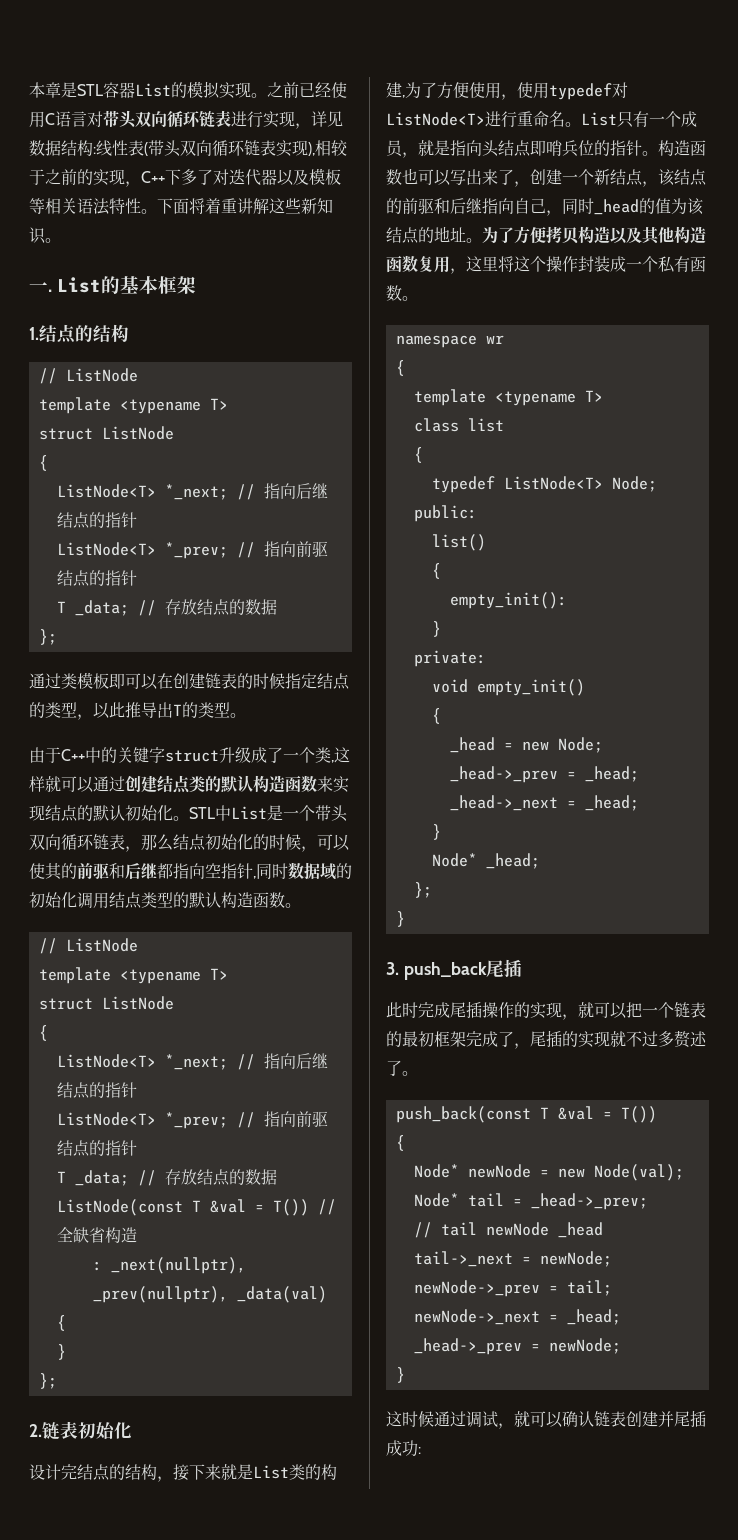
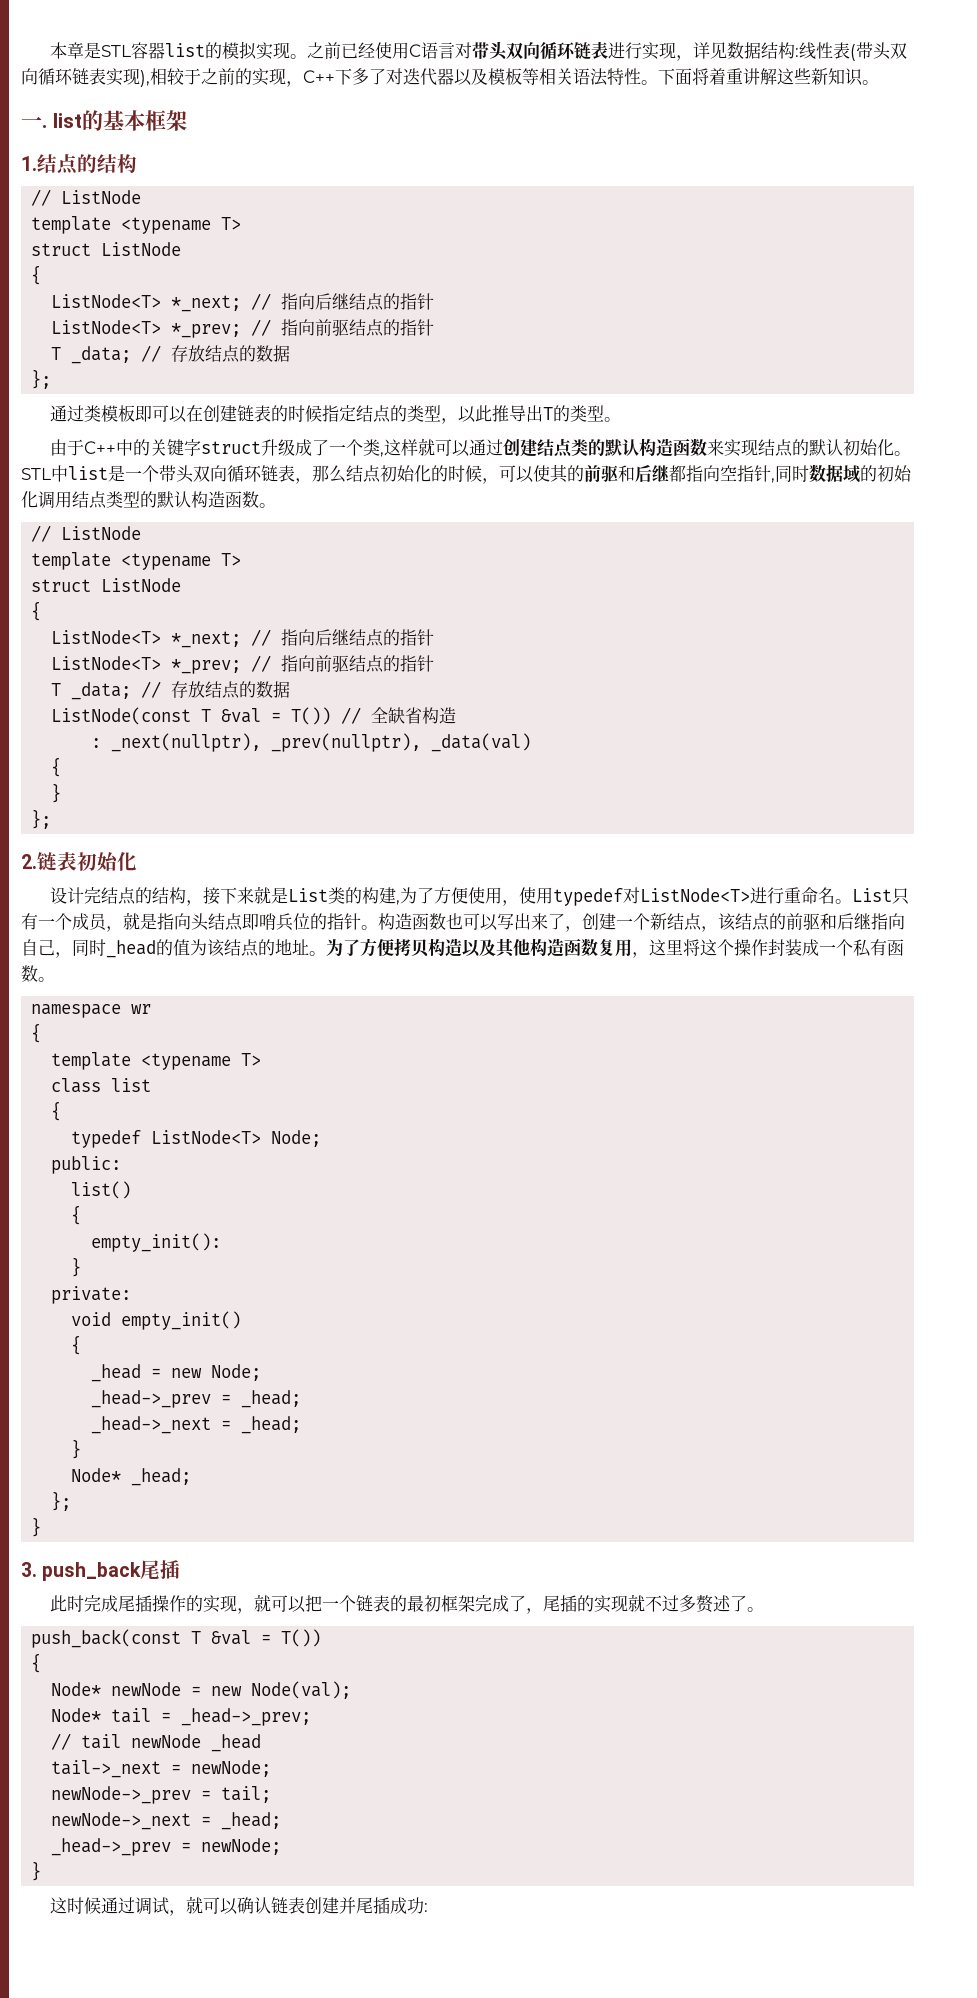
- 本章是STL容器List的模拟实现。
+ 本章是STL容器list的模拟实现。
- 一. List的基本框架
+ 一. list的基本框架
- STL中List是一个带头双向循环链表，那么结点初始化的时候，可以使其的前驱和后继都指向空指针,同时数据域的初始化调用结点类型的默认构造函数。
+ STL中list是一个带头双向循环链表，那么结点初始化的时候，可以使其的前驱和后继都指向空指针,同时数据域的初始化调用结点类型的默认构造函数。

